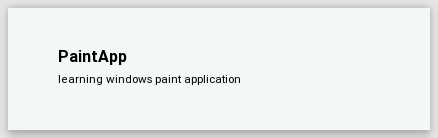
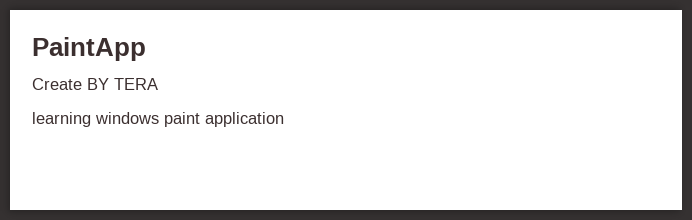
+ Create BY TERA

